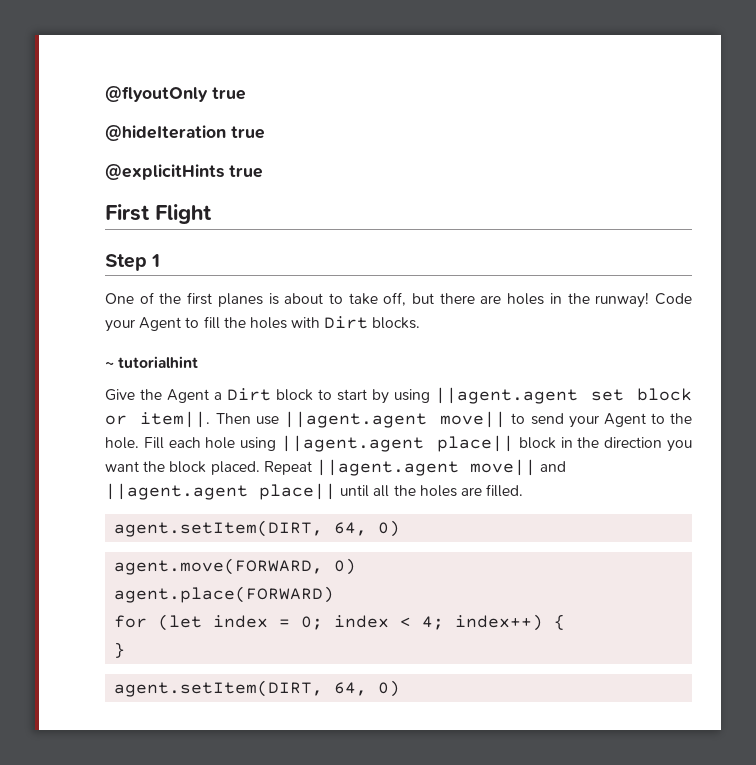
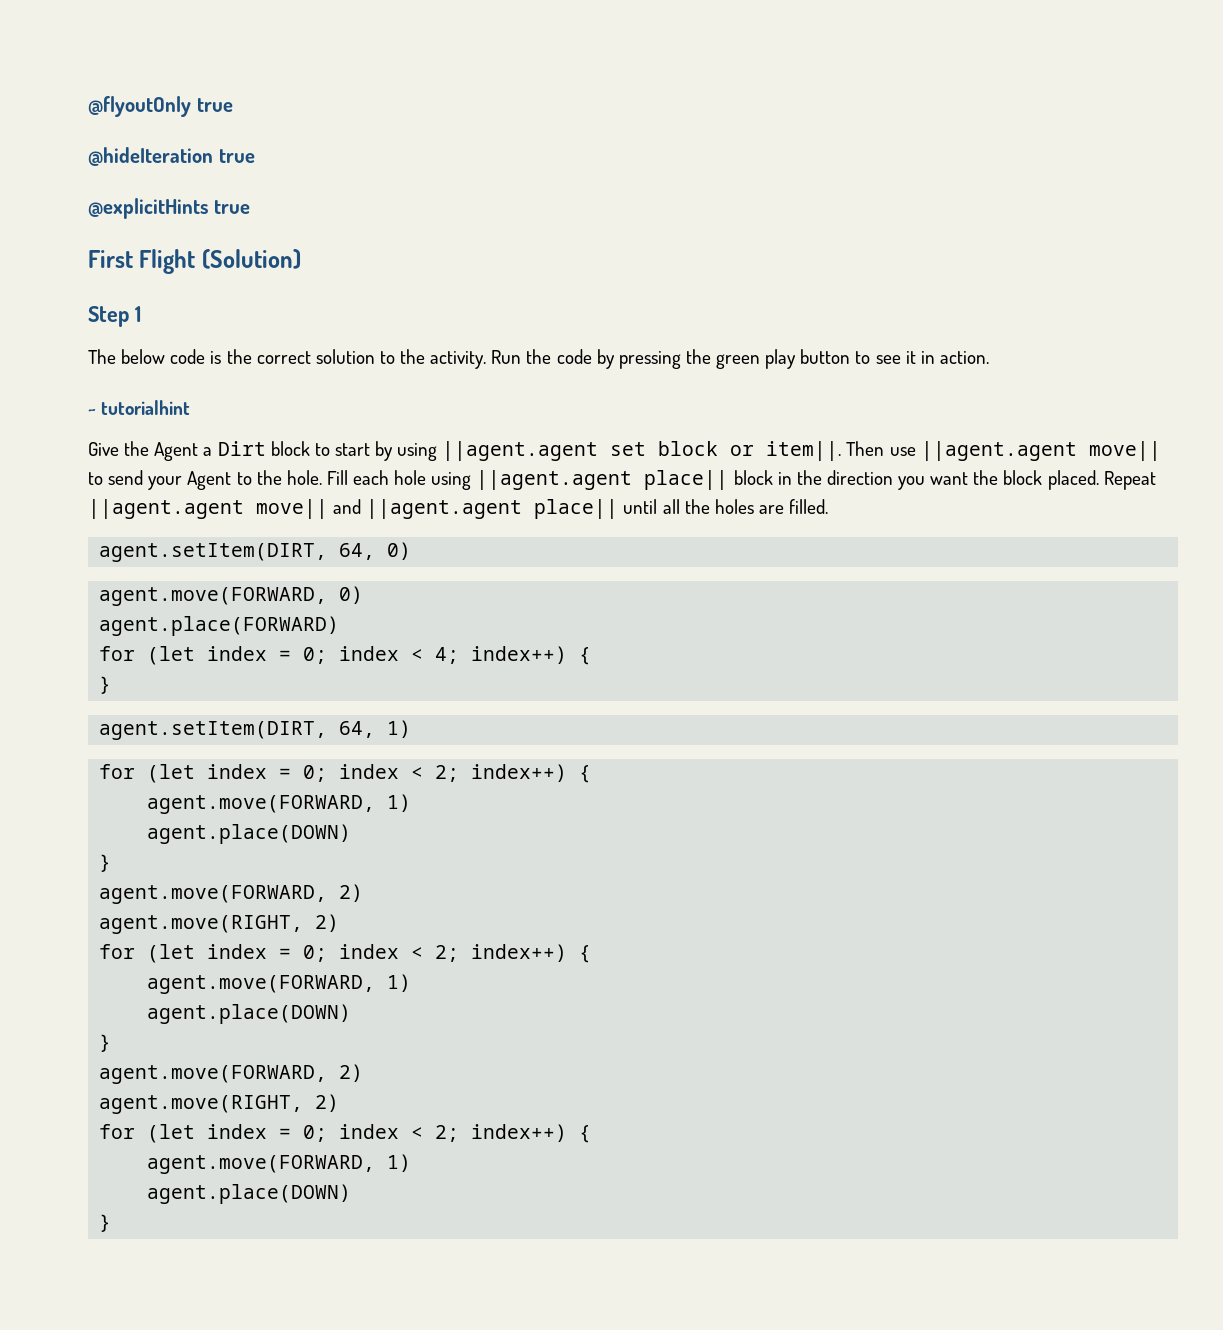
- First Flight
+ First Flight (Solution)
- One of the first planes is about to take off, but there are holes in the runway! Code your Agent to fill the holes with Dirt blocks.
+ The below code is the correct solution to the activity. Run the code by pressing the green play button to see it in action.
  for (let index = 0; index < 4; index++) {
  }
- agent.setItem(DIRT, 64, 0)
+ agent.setItem(DIRT, 64, 1)
+ for (let index = 0; index < 2; index++) {
+ agent.move(FORWARD, 1)
+ agent.place(DOWN)
+ }
+ agent.move(FORWARD, 2)
+ agent.move(RIGHT, 2)
+ for (let index = 0; index < 2; index++) {
+ agent.move(FORWARD, 1)
+ agent.place(DOWN)
+ }
+ agent.move(FORWARD, 2)
+ agent.move(RIGHT, 2)
+ for (let index = 0; index < 2; index++) {
+ agent.move(FORWARD, 1)
+ agent.place(DOWN)
+ }

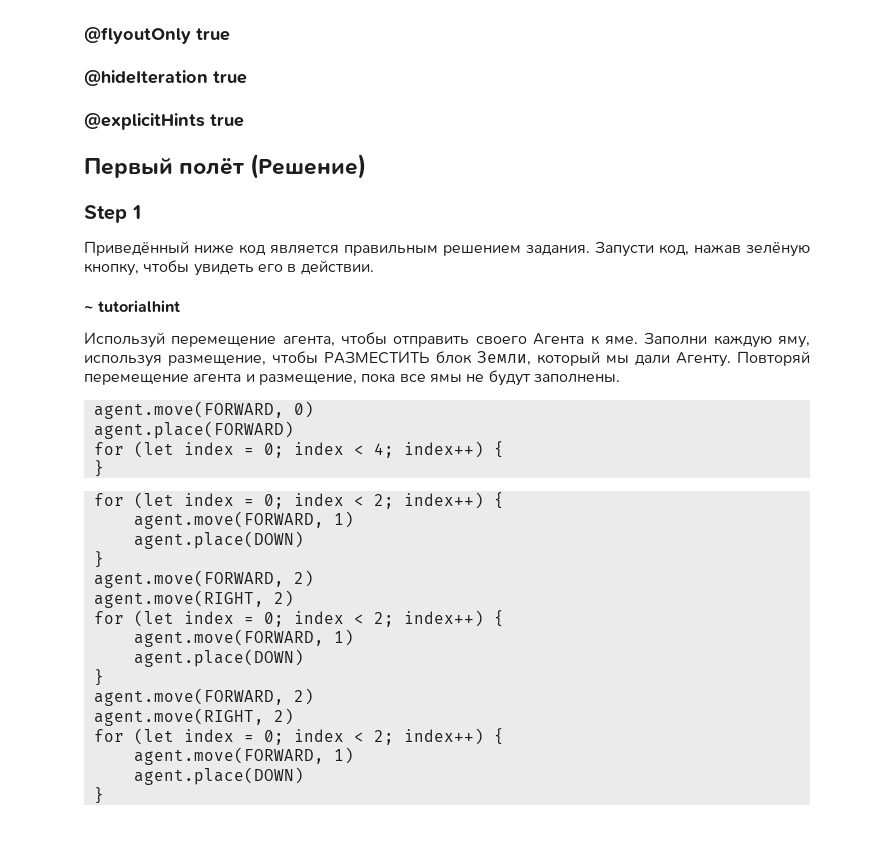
- First Flight (Solution)
+ Первый полёт (Решение)
- The below code is the correct solution to the activity. Run the code by pressing the green play button to see it in action.
+ Приведённый ниже код является правильным решением задания. Запусти код, нажав зелёную кнопку, чтобы увидеть его в действии.
  ~ tutorialhint
- Give the Agent a Dirt block to start by using ||agent.agent set block or item||. Then use ||agent.agent move|| to send your Agent to the hole. Fill each hole using ||agent.agent place|| block in the direction you want the block placed. Repeat ||agent.agent move|| and ||agent.agent place|| until all the holes are filled.
- agent.setItem(DIRT, 64, 0)
+ Используй перемещение агента, чтобы отправить своего Агента к яме. Заполни каждую яму, используя размещение, чтобы РАЗМЕСТИТЬ блок Земли, который мы дали Агенту. Повторяй перемещение агента и размещение, пока все ямы не будут заполнены.
- agent.setItem(DIRT, 64, 1)

